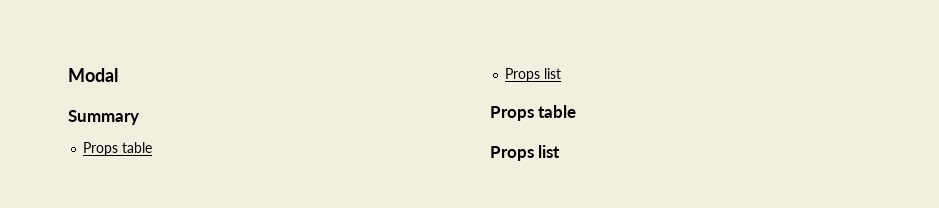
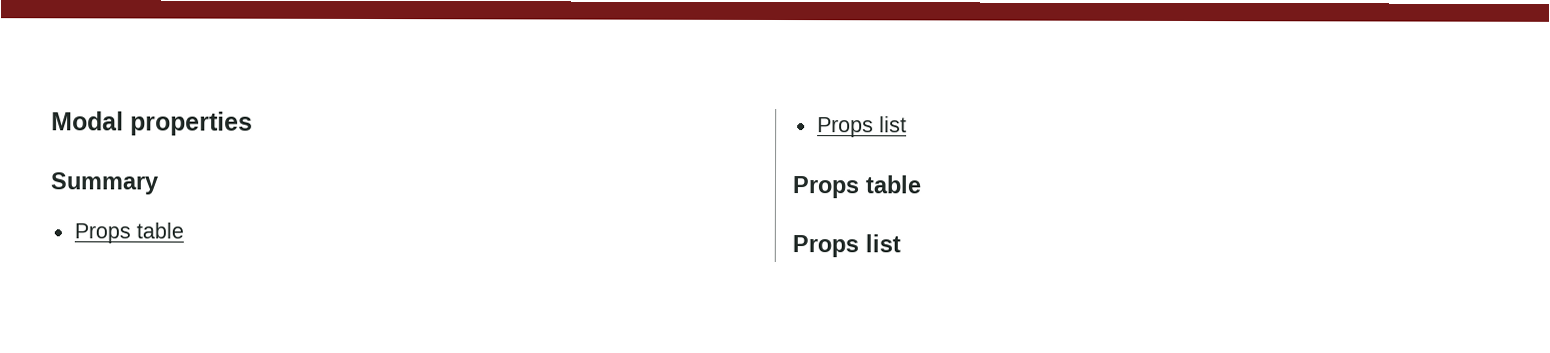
- Modal
+ Modal properties

